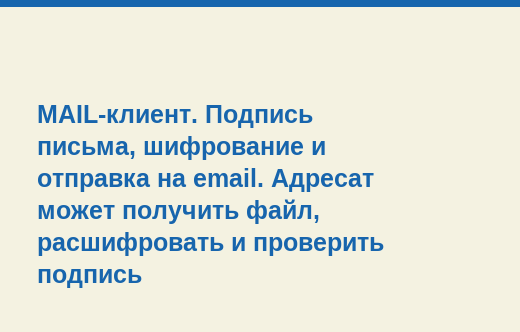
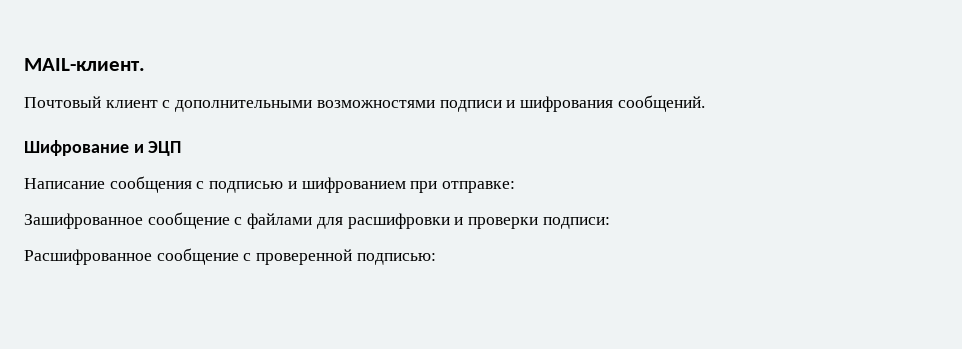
- MAIL-клиент. Подпись письма, шифрование и отправка на email. Адресат может получить файл, расшифровать и проверить подпись
+ MAIL-клиент.
+ Почтовый клиент с дополнительными возможностями подписи и шифрования сообщений.
+ Шифрование и ЭЦП
+ Написание сообщения с подписью и шифрованием при отправке:
+ Зашифрованное сообщение с файлами для расшифровки и проверки подписи:
+ Расшифрованное сообщение с проверенной подписью:

